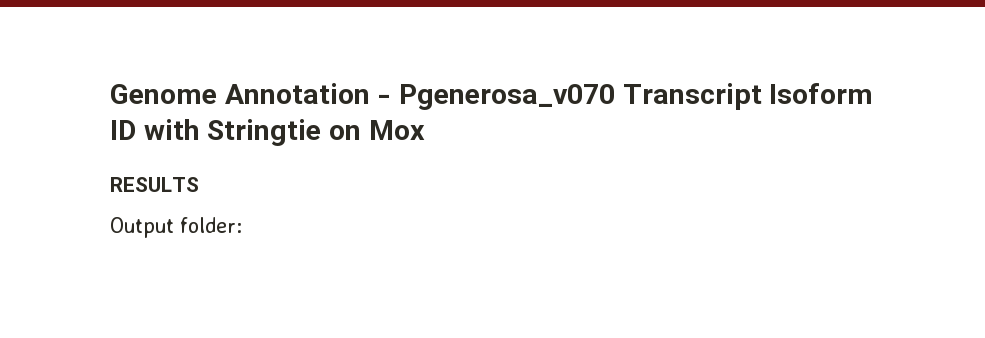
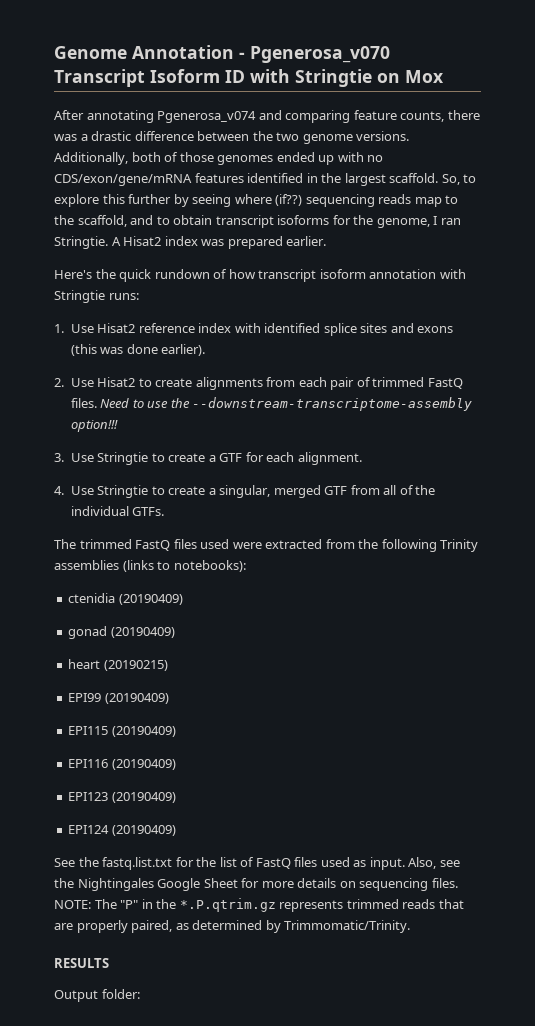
+ After annotating Pgenerosa_v074 and comparing feature counts, there was a drastic difference between the two genome versions. Additionally, both of those genomes ended up with no CDS/exon/gene/mRNA features identified in the largest scaffold. So, to explore this further by seeing where (if??) sequencing reads map to the scaffold, and to obtain transcript isoforms for the genome, I ran Stringtie. A Hisat2 index was prepared earlier.
+ Here's the quick rundown of how transcript isoform annotation with Stringtie runs:
+ 1. Use Hisat2 reference index with identified splice sites and exons (this was done earlier).
+ 2. Use Hisat2 to create alignments from each pair of trimmed FastQ files. Need to use the --downstream-transcriptome-assembly option!!!
+ 3. Use Stringtie to create a GTF for each alignment.
+ 4. Use Stringtie to create a singular, merged GTF from all of the individual GTFs.
+ The trimmed FastQ files used were extracted from the following Trinity assemblies (links to notebooks):
+ ctenidia (20190409)
+ gonad (20190409)
+ heart (20190215)
+ EPI99 (20190409)
+ EPI115 (20190409)
+ EPI116 (20190409)
+ EPI123 (20190409)
+ EPI124 (20190409)
+ See the fastq.list.txt for the list of FastQ files used as input. Also, see the Nightingales Google Sheet for more details on sequencing files. NOTE: The "P" in the *.P.qtrim.gz represents trimmed reads that are properly paired, as determined by Trimmomatic/Trinity.

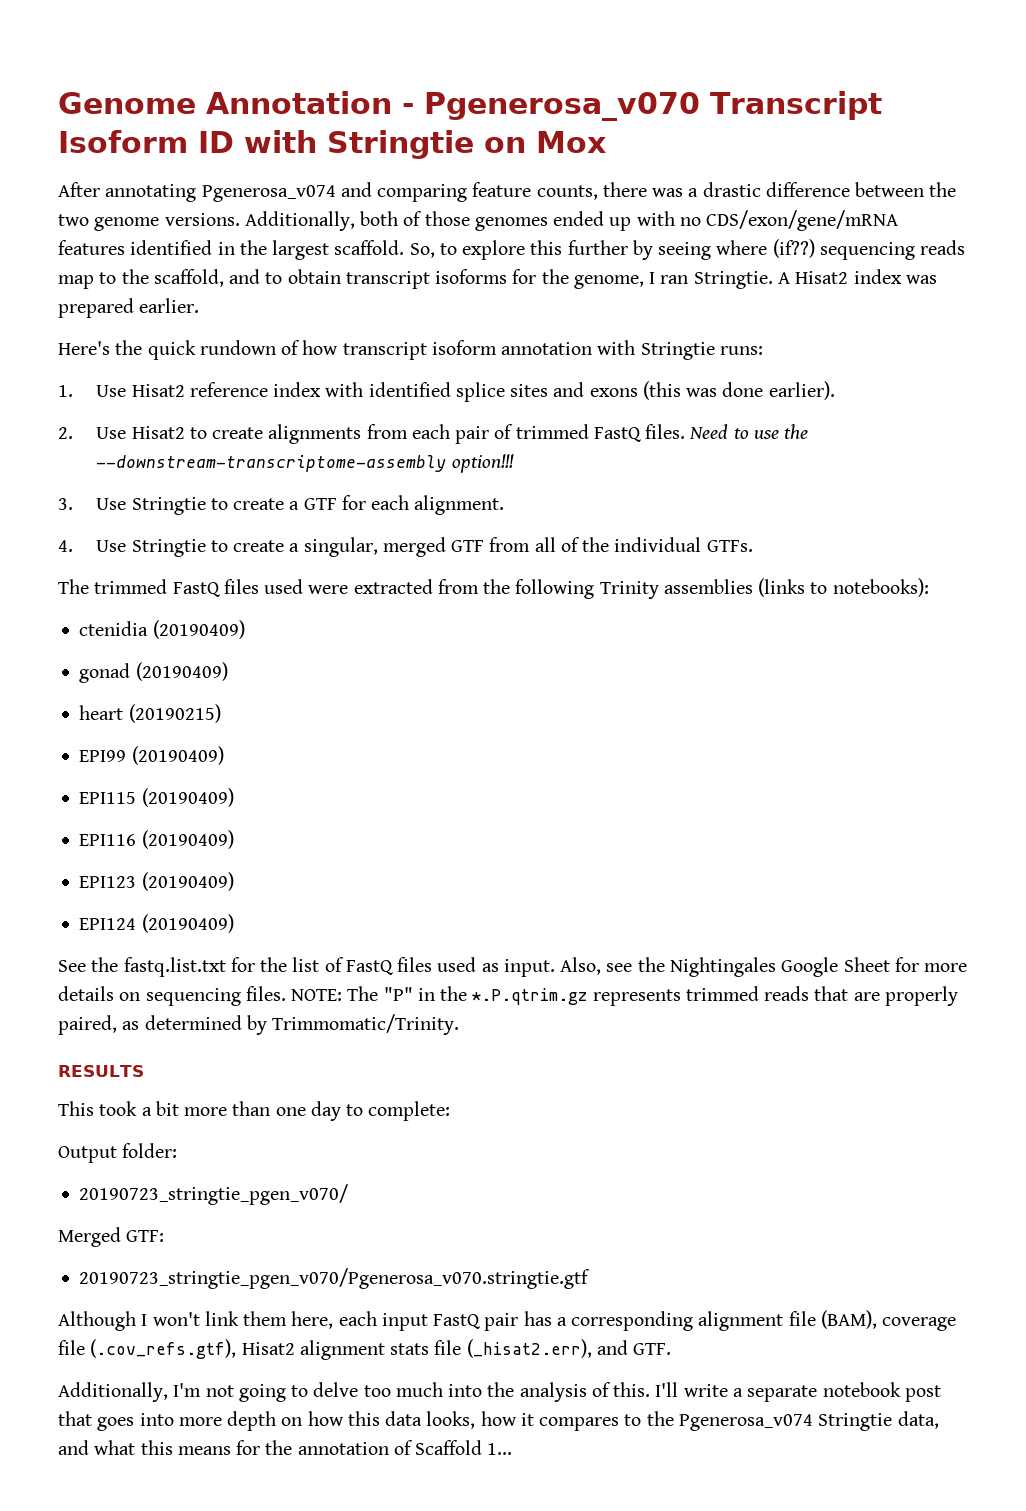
+ This took a bit more than one day to complete:
  Output folder:
+ 20190723_stringtie_pgen_v070/
+ Merged GTF:
+ 20190723_stringtie_pgen_v070/Pgenerosa_v070.stringtie.gtf
+ Although I won't link them here, each input FastQ pair has a corresponding alignment file (BAM), coverage file (.cov_refs.gtf), Hisat2 alignment stats file (_hisat2.err), and GTF.
+ Additionally, I'm not going to delve too much into the analysis of this. I'll write a separate notebook post that goes into more depth on how this data looks, how it compares to the Pgenerosa_v074 Stringtie data, and what this means for the annotation of Scaffold 1...

